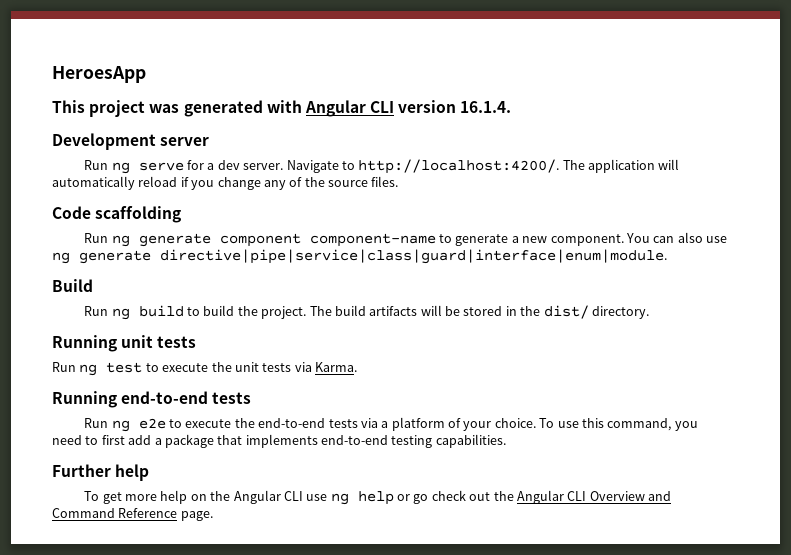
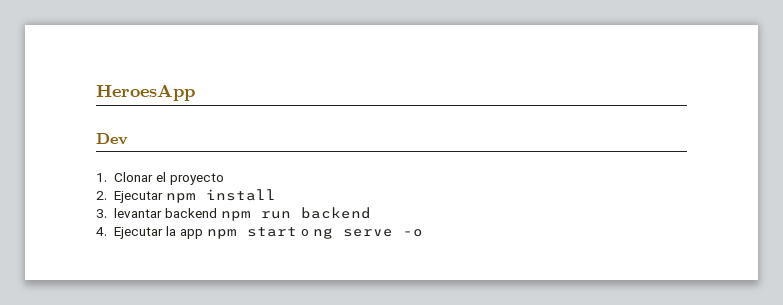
- This project was generated with Angular CLI version 16.1.4.
- Development server
- Run ng serve for a dev server. Navigate to http://localhost:4200/. The application will automatically reload if you change any of the source files.
- Code scaffolding
- Run ng generate component component-name to generate a new component. You can also use ng generate directive|pipe|service|class|guard|interface|enum|module.
- Build
- Run ng build to build the project. The build artifacts will be stored in the dist/ directory.
- Running unit tests
- Run ng test to execute the unit tests via Karma.
- Running end-to-end tests
- Run ng e2e to execute the end-to-end tests via a platform of your choice. To use this command, you need to first add a package that implements end-to-end testing capabilities.
- Further help
- To get more help on the Angular CLI use ng help or go check out the Angular CLI Overview and Command Reference page.
+ Dev
+ 1. Clonar el proyecto
+ 2. Ejecutar npm install
+ 3. levantar backend npm run backend
+ 4. Ejecutar la app npm start o ng serve -o

